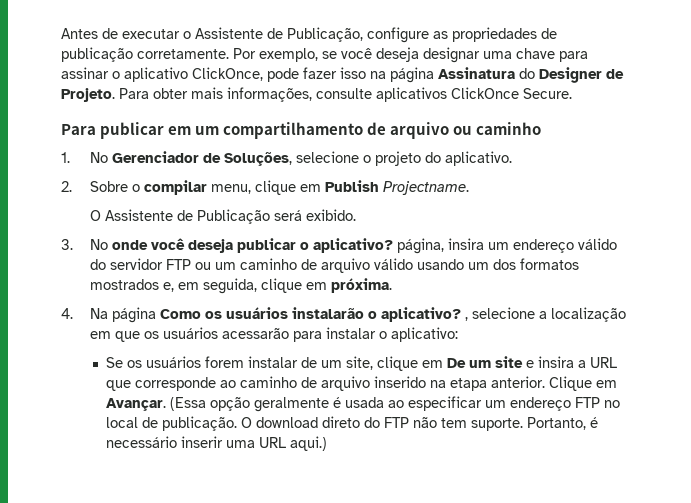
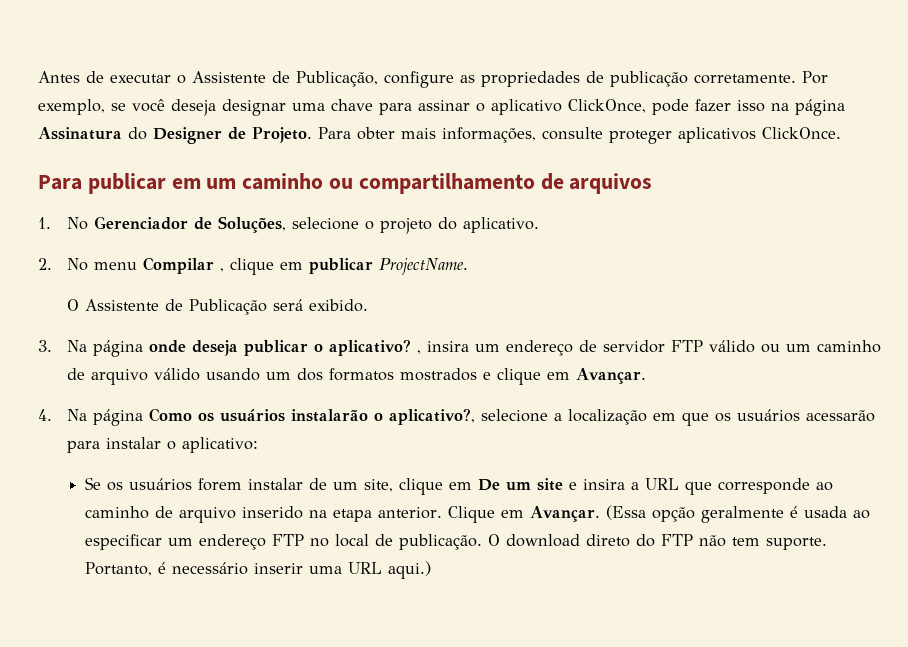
- Para obter mais informações, consulte aplicativos ClickOnce Secure.
+ Para obter mais informações, consulte proteger aplicativos ClickOnce.
- Para publicar em um compartilhamento de arquivo ou caminho
+ Para publicar em um caminho ou compartilhamento de arquivos
- 2. Sobre o compilar menu, clique em Publish Projectname.
+ 2. No menu Compilar , clique em publicar ProjectName.
- 3. No onde você deseja publicar o aplicativo? página, insira um endereço válido do servidor FTP ou um caminho de arquivo válido usando um dos formatos mostrados e, em seguida, clique em próxima.
+ 3. Na página onde deseja publicar o aplicativo? , insira um endereço de servidor FTP válido ou um caminho de arquivo válido usando um dos formatos mostrados e clique em Avançar.
- 4. Na página Como os usuários instalarão o aplicativo? , selecione a localização em que os usuários acessarão para instalar o aplicativo:
+ 4. Na página Como os usuários instalarão o aplicativo?, selecione a localização em que os usuários acessarão para instalar o aplicativo:

